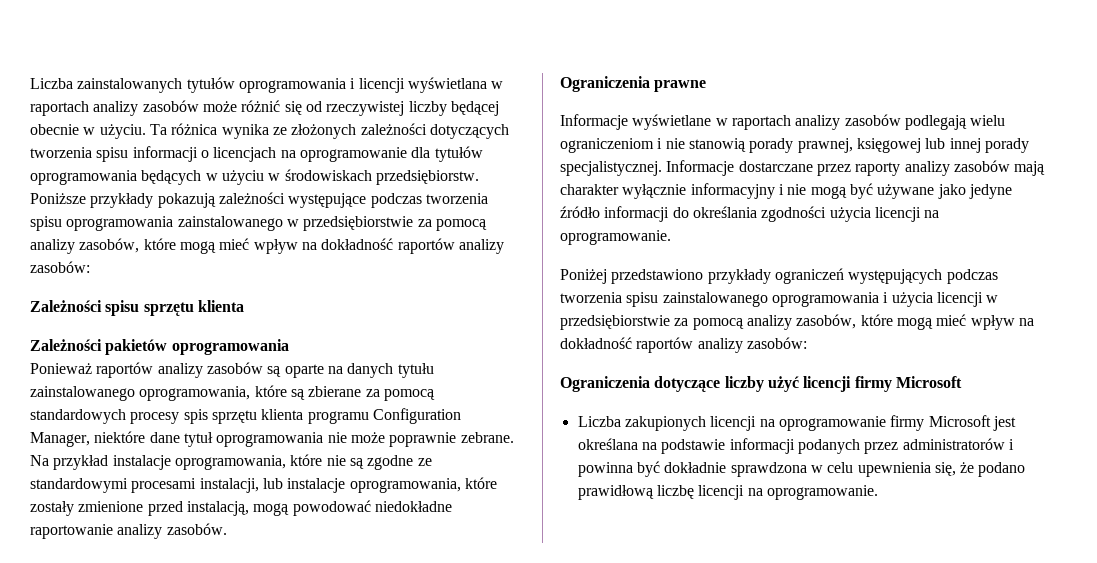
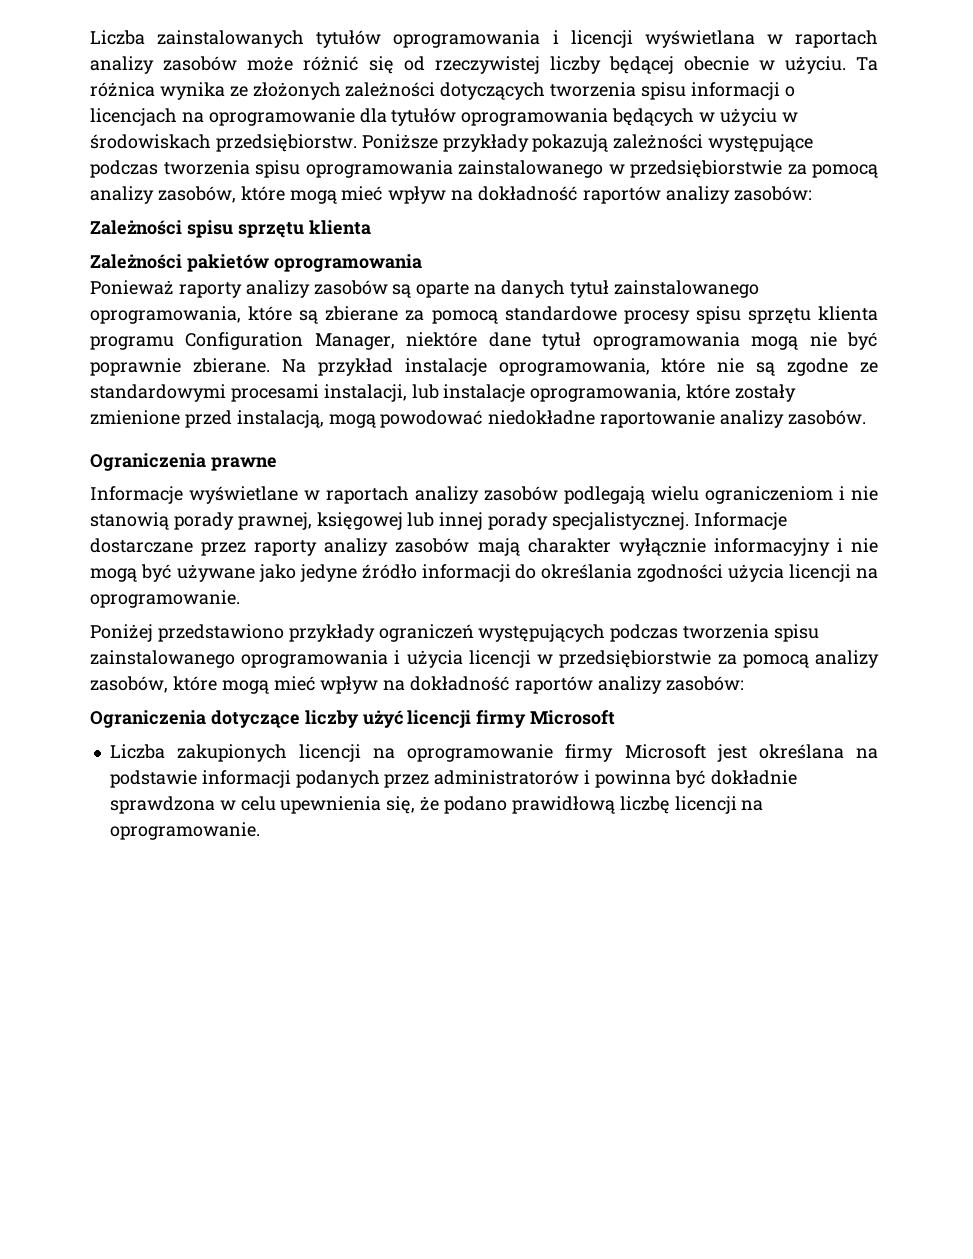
- Ponieważ raportów analizy zasobów są oparte na danych tytułu zainstalowanego oprogramowania, które są zbierane za pomocą standardowych procesy spis sprzętu klienta programu Configuration Manager, niektóre dane tytuł oprogramowania nie może poprawnie zebrane.
+ Ponieważ raporty analizy zasobów są oparte na danych tytuł zainstalowanego oprogramowania, które są zbierane za pomocą standardowe procesy spisu sprzętu klienta programu Configuration Manager, niektóre dane tytuł oprogramowania mogą nie być poprawnie zbierane.

